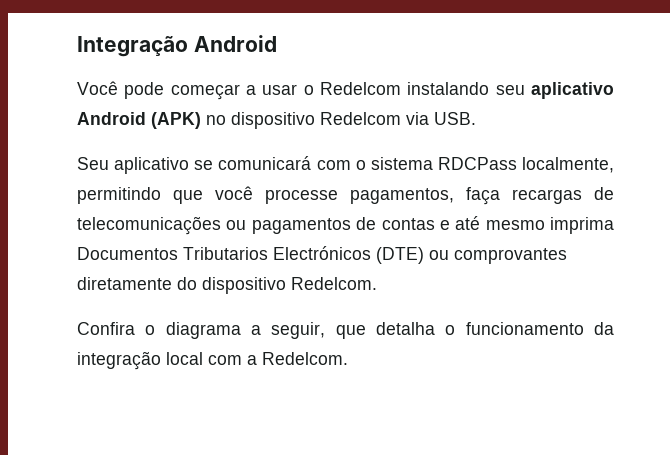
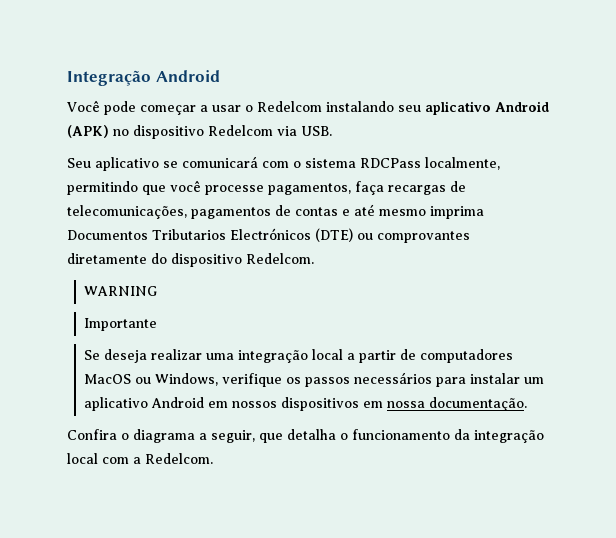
- Seu aplicativo se comunicará com o sistema RDCPass localmente, permitindo que você processe pagamentos, faça recargas de telecomunicações ou pagamentos de contas e até mesmo imprima Documentos Tributarios Electrónicos (DTE) ou comprovantes diretamente do dispositivo Redelcom.
+ Seu aplicativo se comunicará com o sistema RDCPass localmente, permitindo que você processe pagamentos, faça recargas de telecomunicações, pagamentos de contas e até mesmo imprima Documentos Tributarios Electrónicos (DTE) ou comprovantes diretamente do dispositivo Redelcom.
+ WARNING
+ Importante
+ Se deseja realizar uma integração local a partir de computadores MacOS ou Windows, verifique os passos necessários para instalar um aplicativo Android em nossos dispositivos em nossa documentação.

